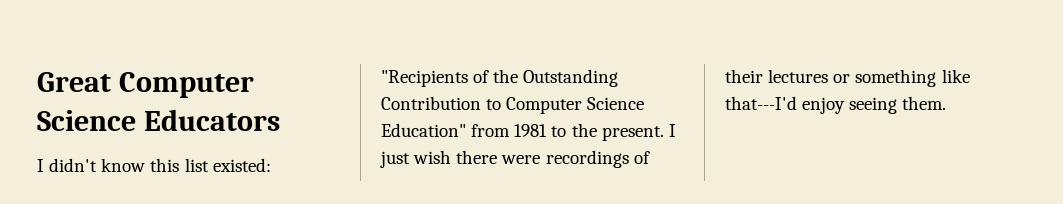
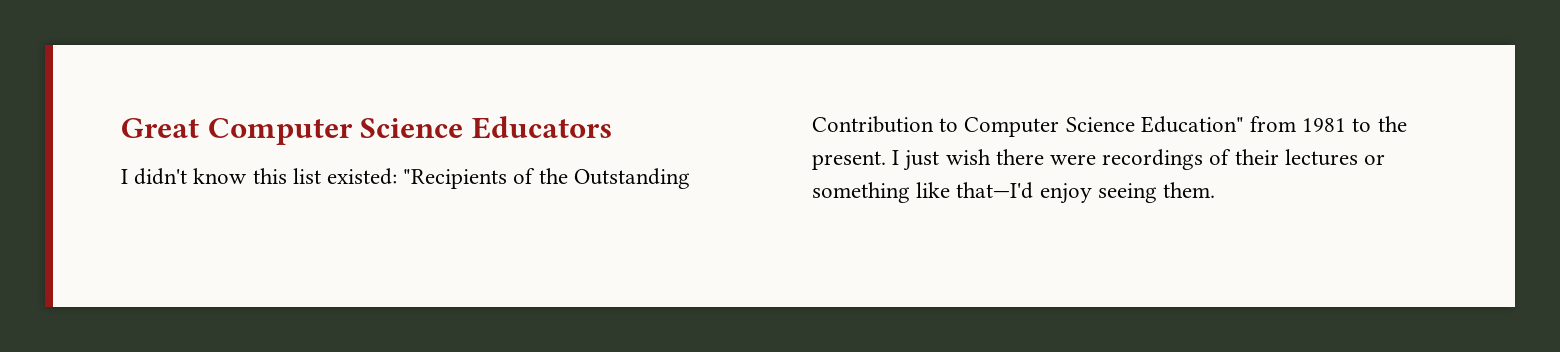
- I just wish there were recordings of their lectures or something like that---I'd enjoy seeing them.
+ I just wish there were recordings of their lectures or something like that—I'd enjoy seeing them.

